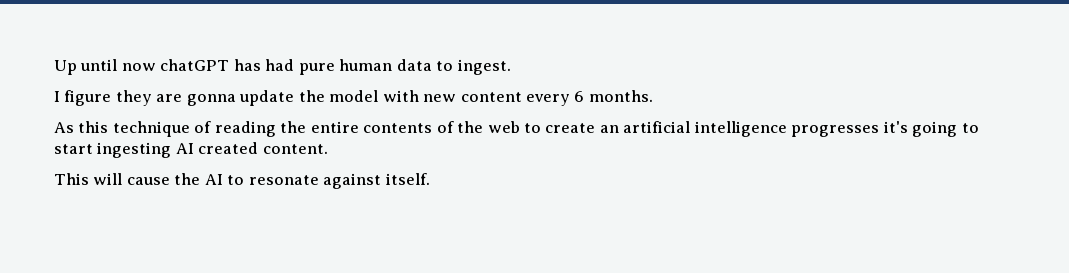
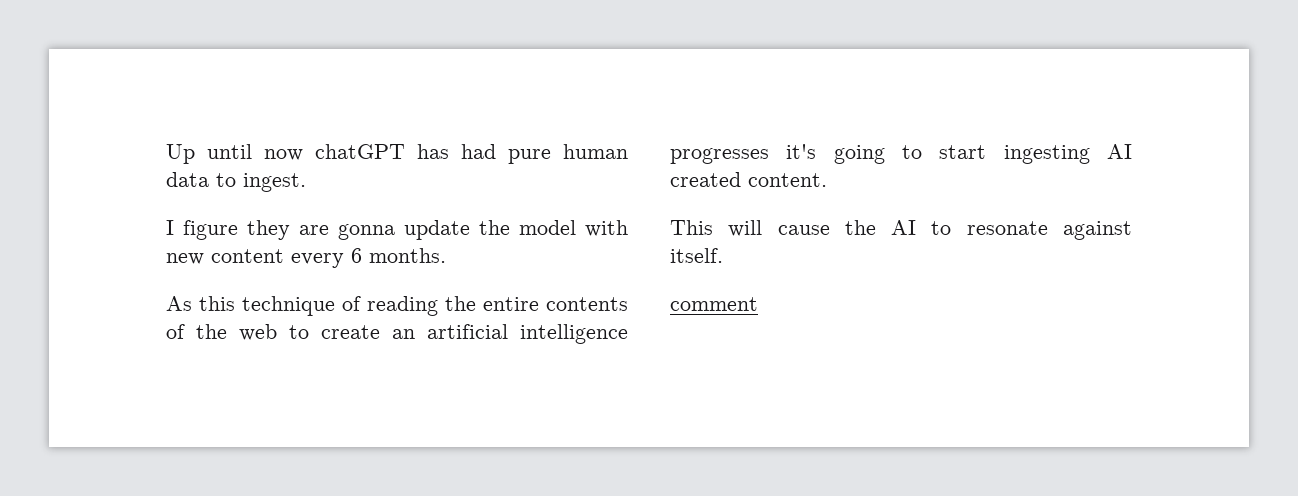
+ comment

